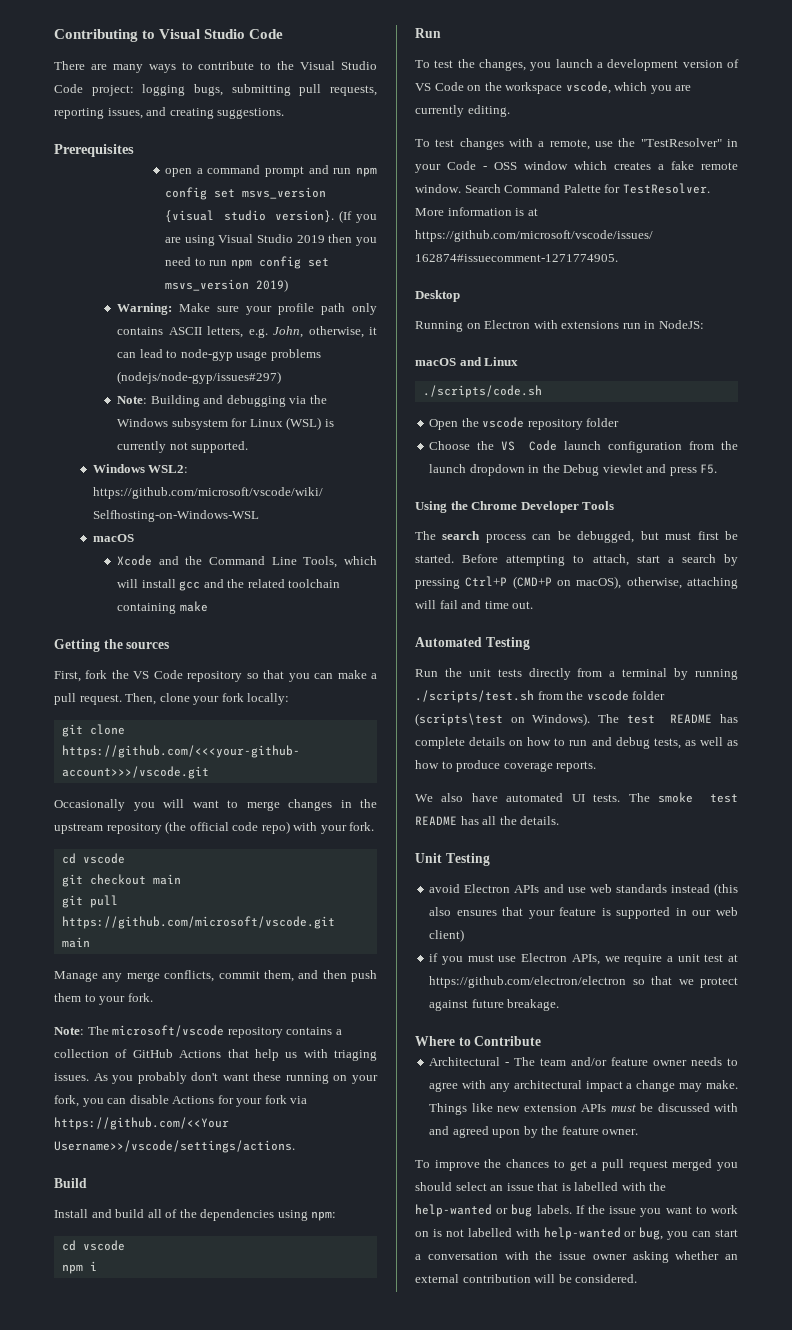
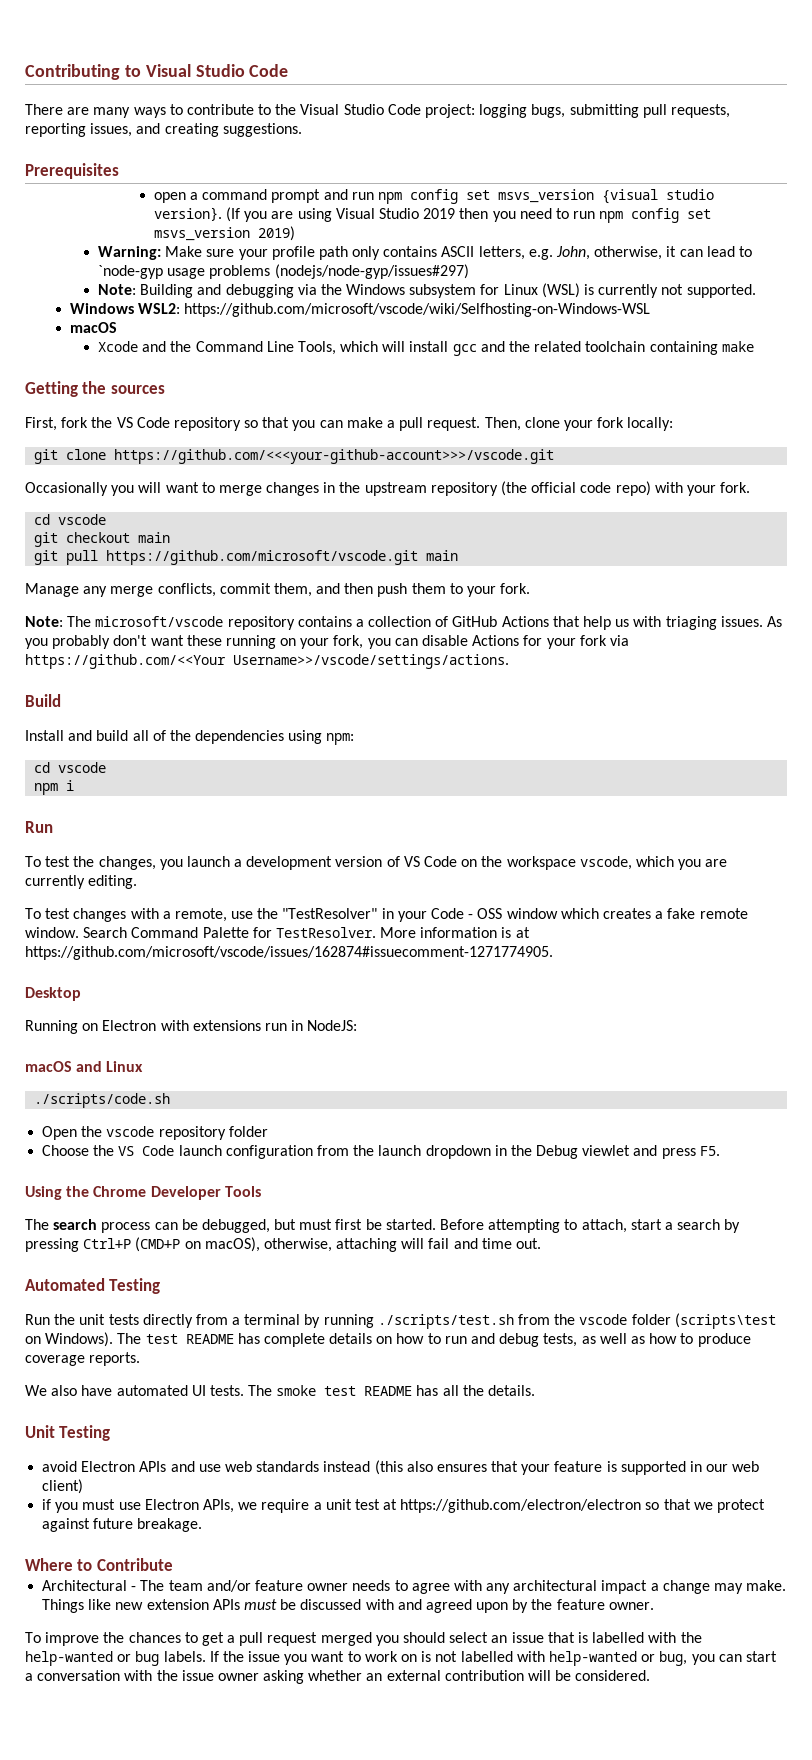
- Warning: Make sure your profile path only contains ASCII letters, e.g. John, otherwise, it can lead to node-gyp usage problems (nodejs/node-gyp/issues#297)
+ Warning: Make sure your profile path only contains ASCII letters, e.g. John, otherwise, it can lead to `node-gyp usage problems (nodejs/node-gyp/issues#297)

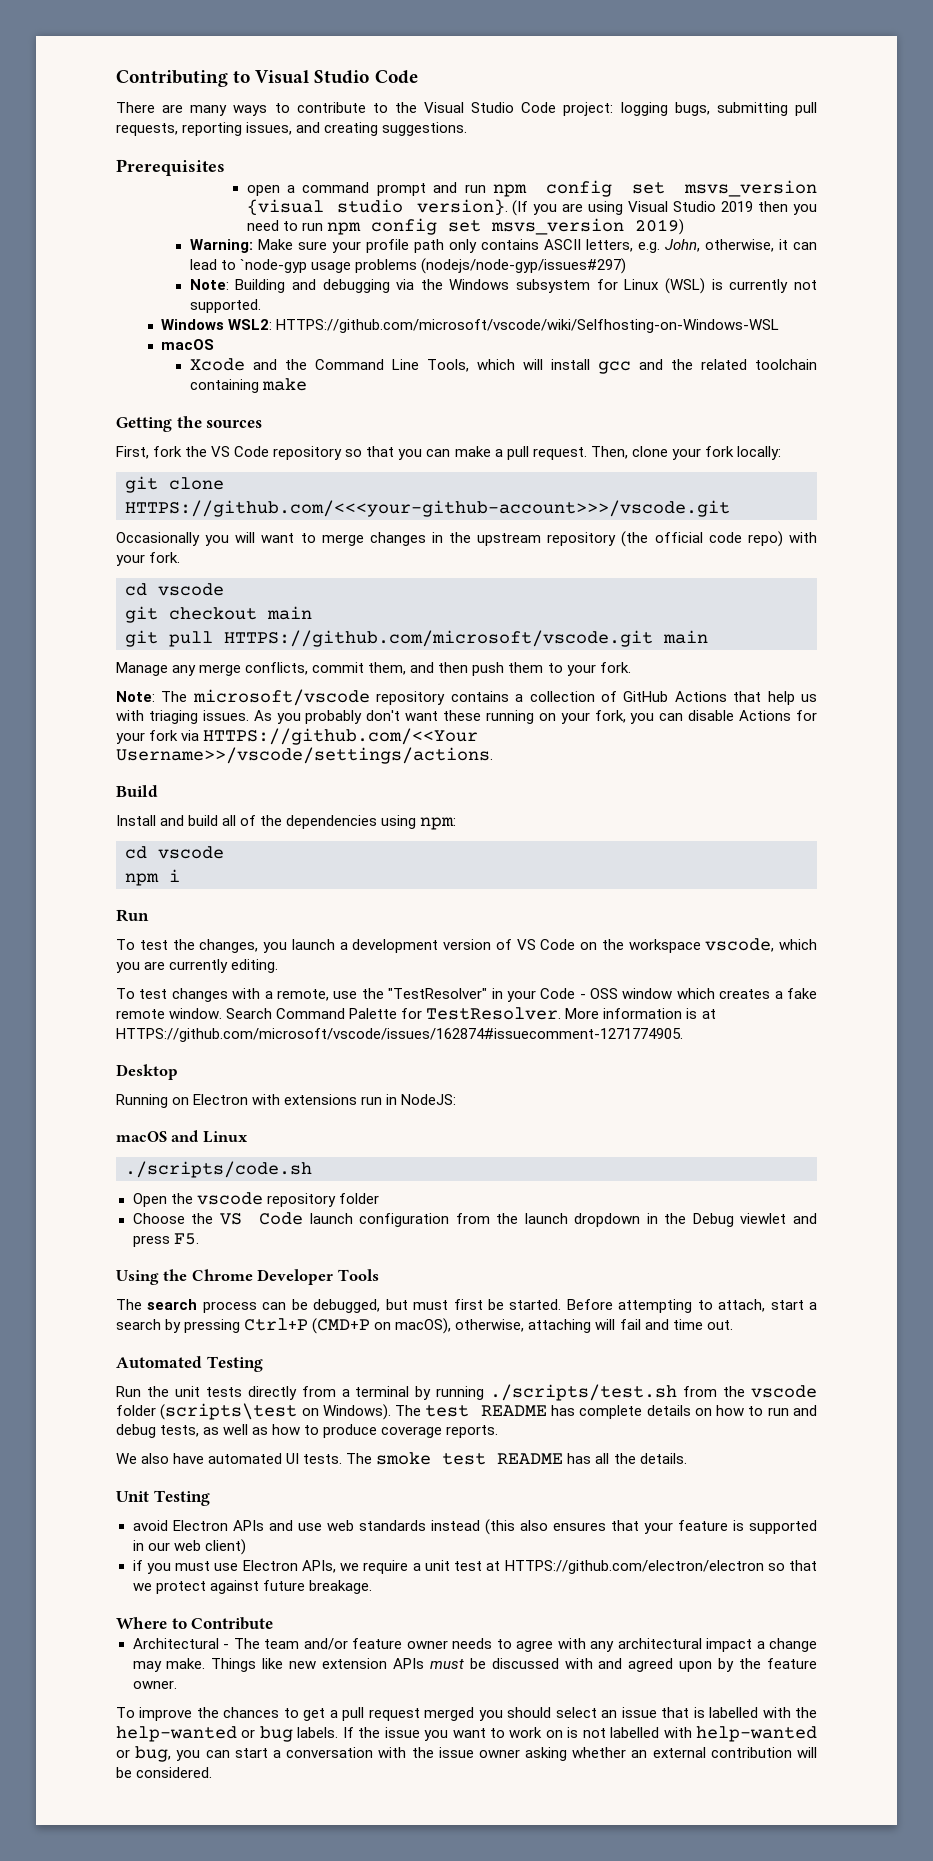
- Windows WSL2: https://github.com/microsoft/vscode/wiki/Selfhosting-on-Windows-WSL
+ Windows WSL2: HTTPS://github.com/microsoft/vscode/wiki/Selfhosting-on-Windows-WSL
- git clone https://github.com/<<<your-github-account>>>/vscode.git
+ git clone HTTPS://github.com/<<<your-github-account>>>/vscode.git
- git pull https://github.com/microsoft/vscode.git main
+ git pull HTTPS://github.com/microsoft/vscode.git main
- As you probably don't want these running on your fork, you can disable Actions for your fork via https://github.com/<<Your Username>>/vscode/settings/actions.
+ As you probably don't want these running on your fork, you can disable Actions for your fork via HTTPS://github.com/<<Your Username>>/vscode/settings/actions.
- More information is at https://github.com/microsoft/vscode/issues/162874#issuecomment-1271774905.
+ More information is at HTTPS://github.com/microsoft/vscode/issues/162874#issuecomment-1271774905.
- if you must use Electron APIs, we require a unit test at https://github.com/electron/electron so that we protect against future breakage.
+ if you must use Electron APIs, we require a unit test at HTTPS://github.com/electron/electron so that we protect against future breakage.

